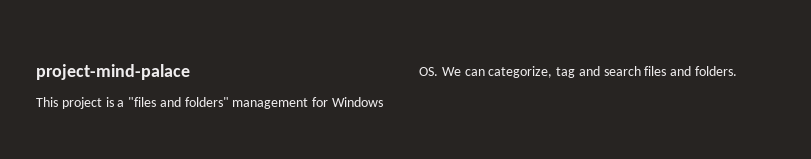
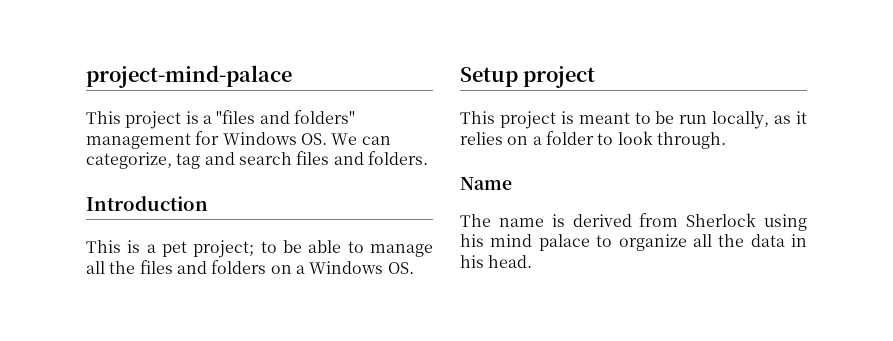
+ Introduction
+ This is a pet project; to be able to manage all the files and folders on a Windows OS.
+ Setup project
+ This project is meant to be run locally, as it relies on a folder to look through.
+ Name
+ The name is derived from Sherlock using his mind palace to organize all the data in his head.

